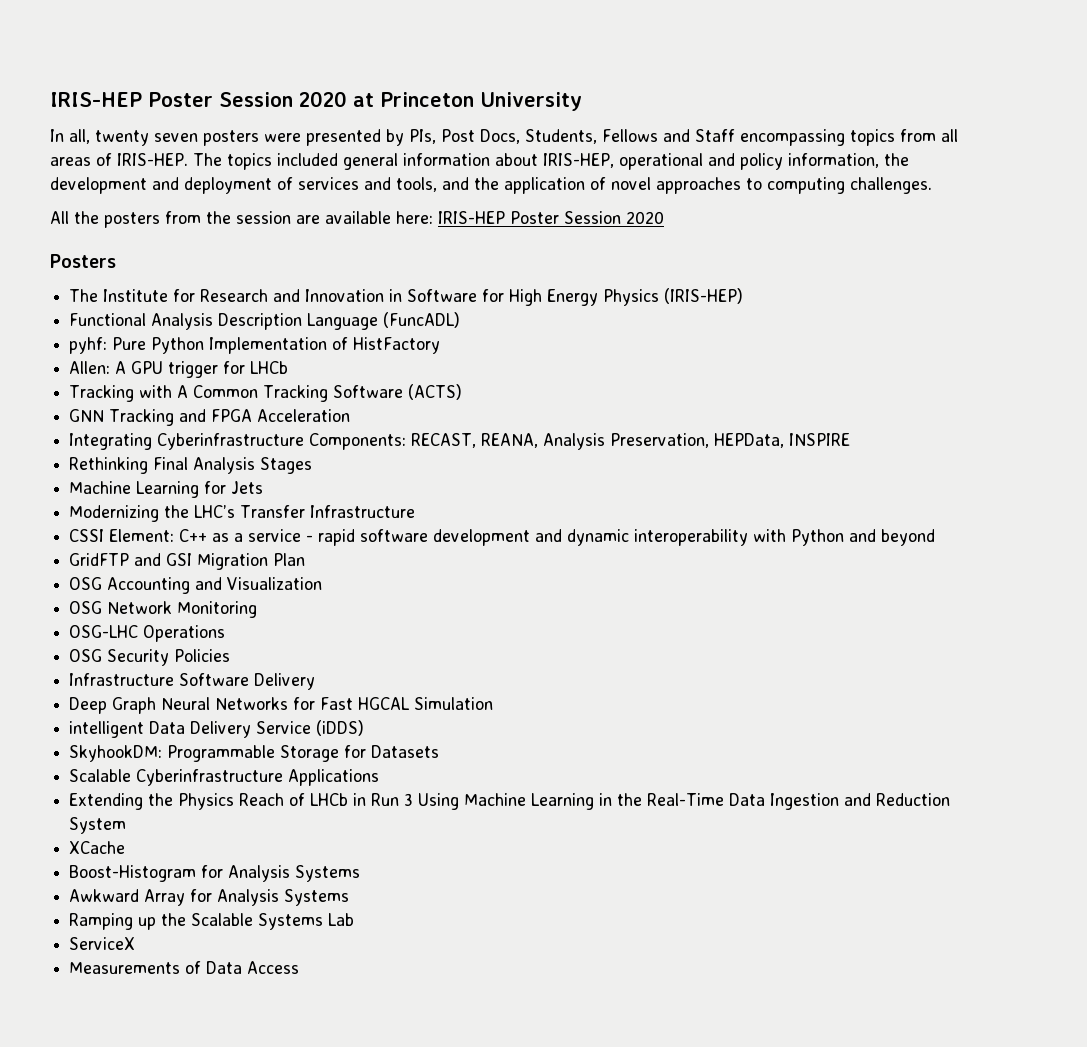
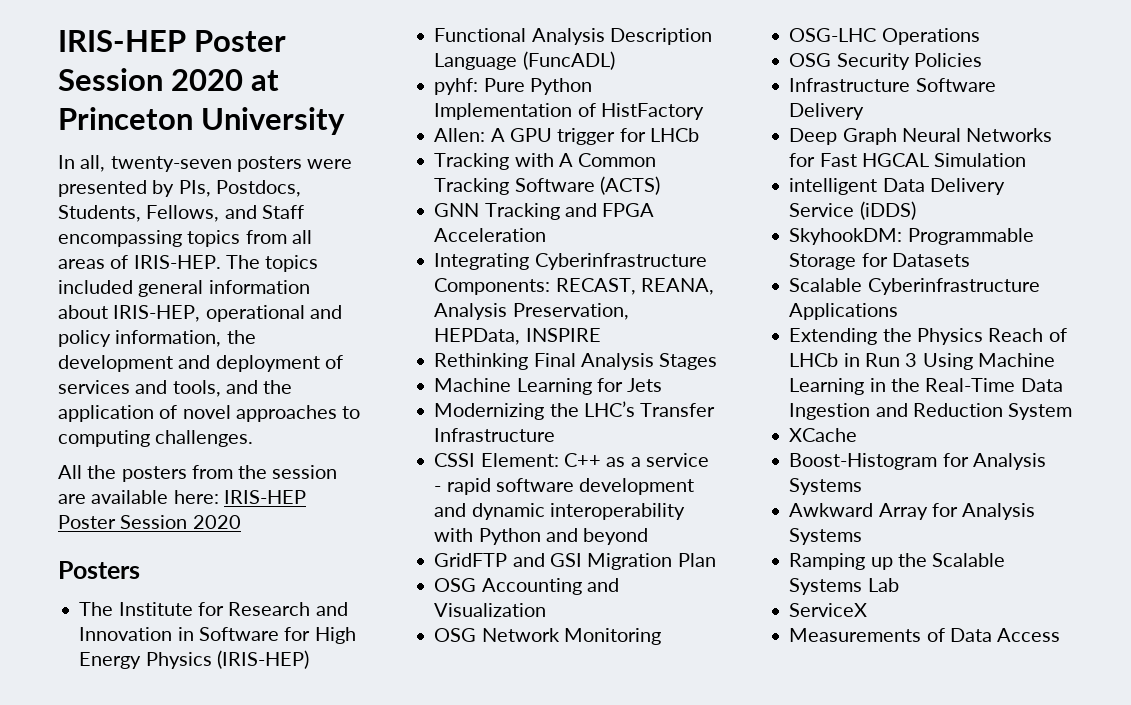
- In all, twenty seven posters were presented by PIs, Post Docs, Students, Fellows and Staff encompassing topics from all areas of IRIS-HEP.
+ In all, twenty-seven posters were presented by PIs, Postdocs, Students, Fellows, and Staff encompassing topics from all areas of IRIS-HEP.

